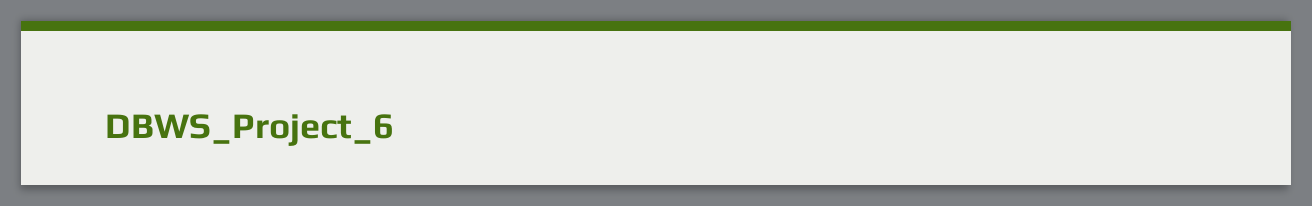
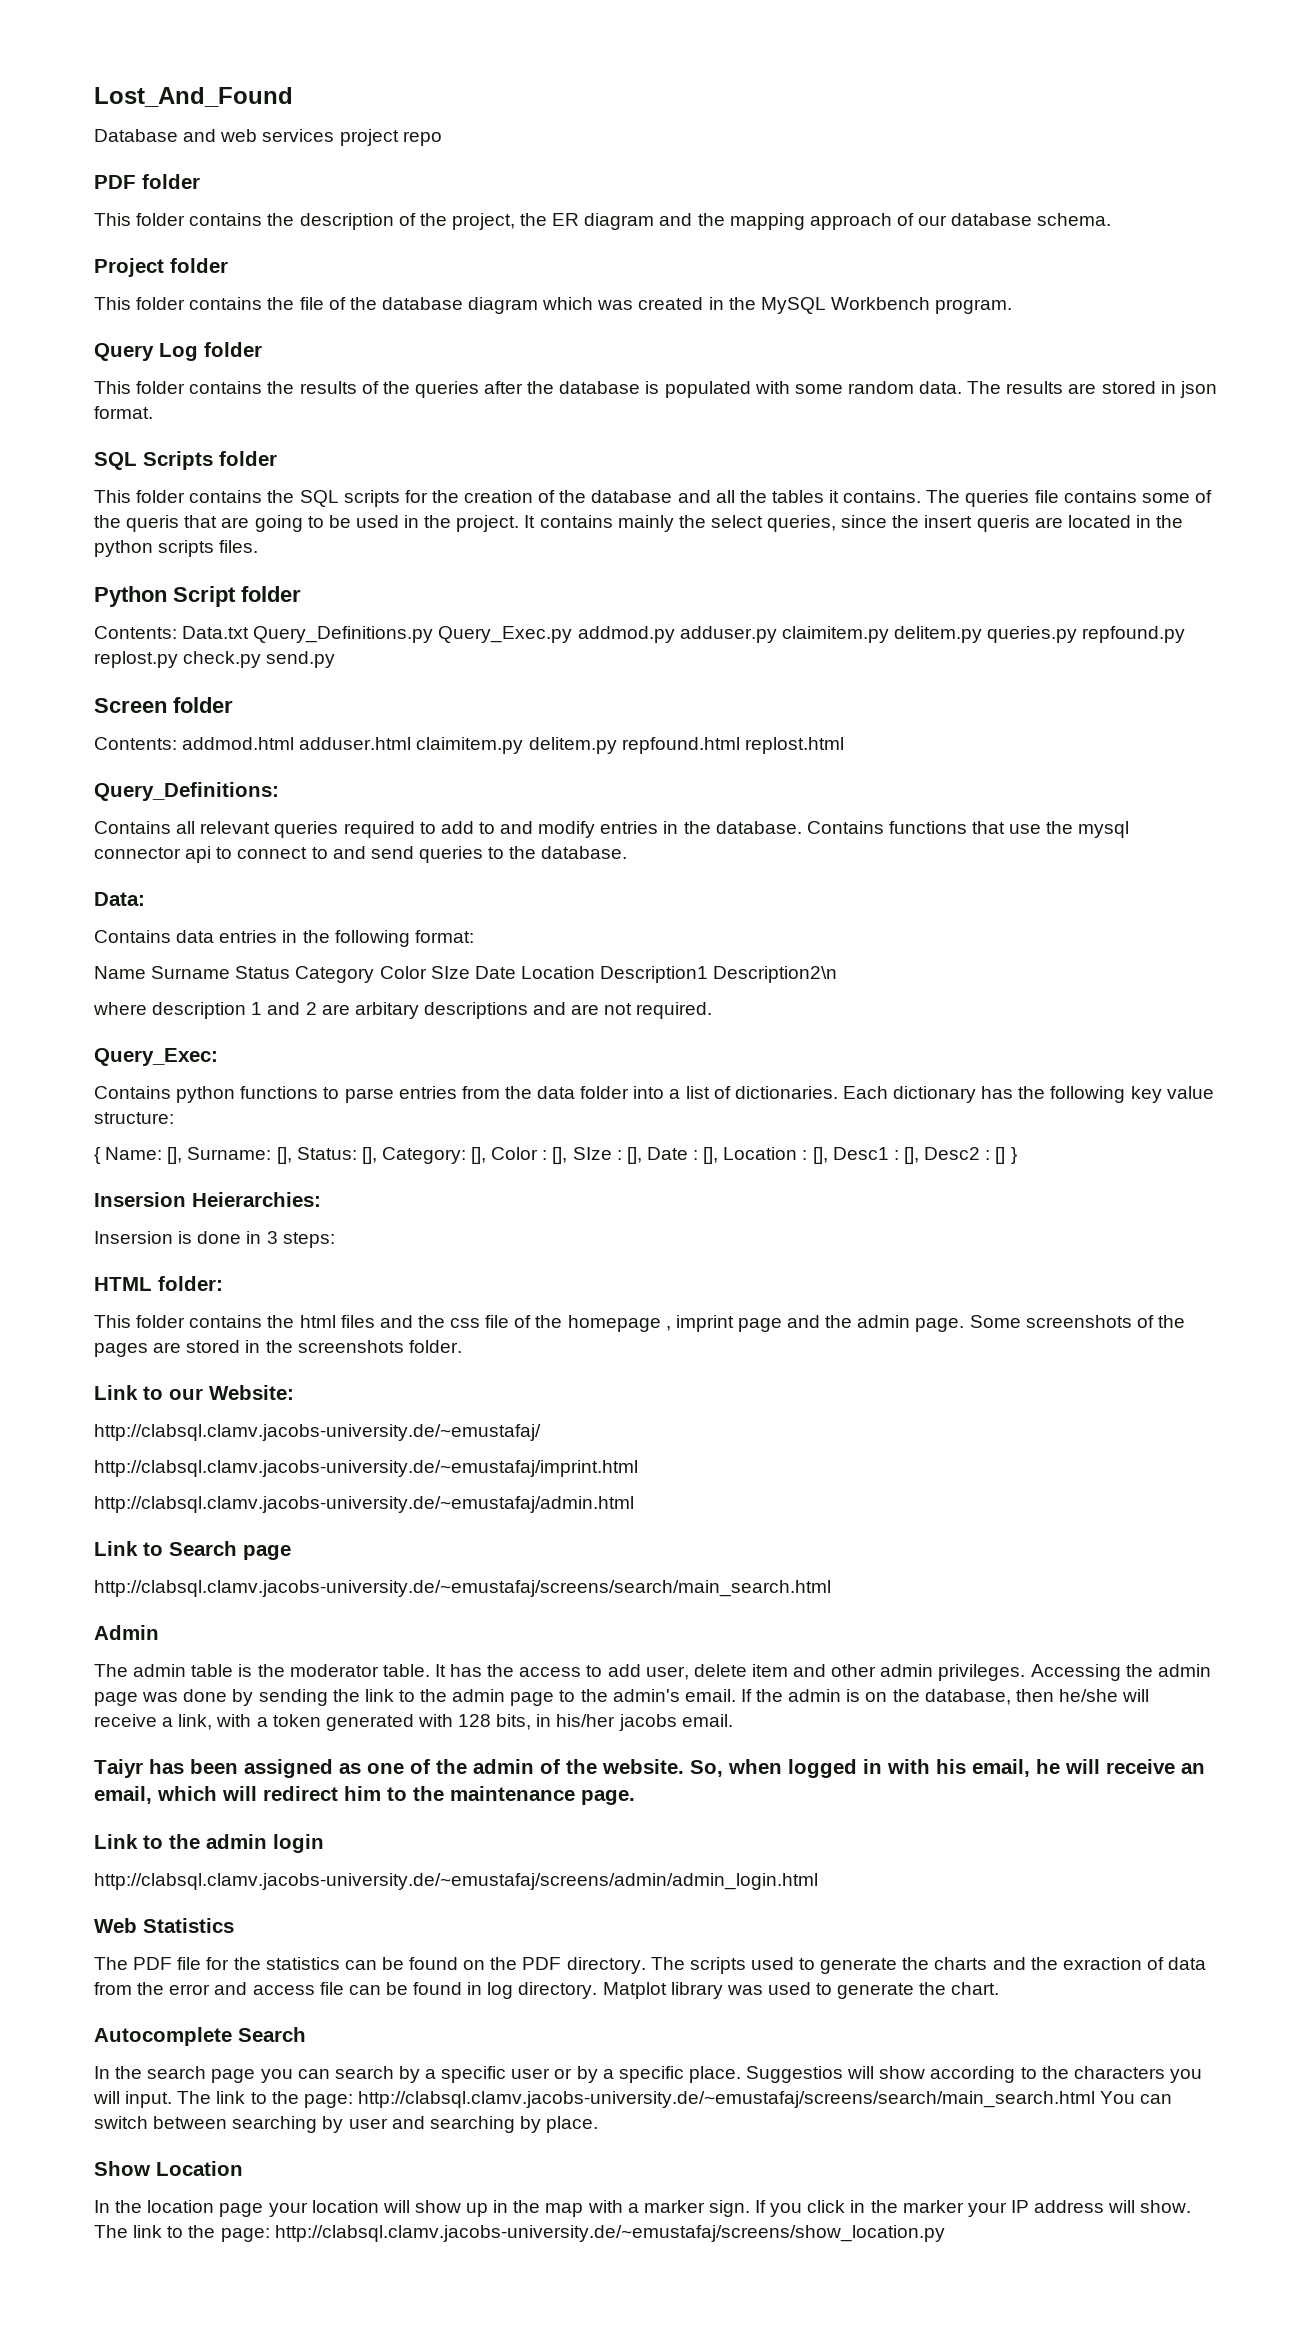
- DBWS_Project_6
+ Lost_And_Found
+ Database and web services project repo
+ PDF folder
+ This folder contains the description of the project, the ER diagram and the mapping approach of our database schema.
+ Project folder
+ This folder contains the file of the database diagram which was created in the MySQL Workbench program.
+ Query Log folder
+ This folder contains the results of the queries after the database is populated with some random data. The results are stored in json format.
+ SQL Scripts folder
+ This folder contains the SQL scripts for the creation of the database and all the tables it contains. The queries file contains some of the queris that are going to be used in the project. It contains mainly the select queries, since the insert queris are located in the python scripts files.
+ Python Script folder
+ Contents: Data.txt Query_Definitions.py Query_Exec.py addmod.py adduser.py claimitem.py delitem.py queries.py repfound.py replost.py check.py send.py
+ Screen folder
+ Contents: addmod.html adduser.html claimitem.py delitem.py repfound.html replost.html
+ Query_Definitions:
+ Contains all relevant queries required to add to and modify entries in the database. Contains functions that use the mysql connector api to connect to and send queries to the database.
+ Data:
+ Contains data entries in the following format:
+ Name Surname Status Category Color SIze Date Location Description1 Description2\n
+ where description 1 and 2 are arbitary descriptions and are not required.
+ Query_Exec:
+ Contains python functions to parse entries from the data folder into a list of dictionaries. Each dictionary has the following key value structure:
+ { Name: [], Surname: [], Status: [], Category: [], Color : [], SIze : [], Date : [], Location : [], Desc1 : [], Desc2 : [] }
+ Insersion Heierarchies:
+ Insersion is done in 3 steps:
+ HTML folder:
+ This folder contains the html files and the css file of the homepage , imprint page and the admin page. Some screenshots of the pages are stored in the screenshots folder.
+ Link to our Website:
+ http://clabsql.clamv.jacobs-university.de/~emustafaj/
+ http://clabsql.clamv.jacobs-university.de/~emustafaj/imprint.html
+ http://clabsql.clamv.jacobs-university.de/~emustafaj/admin.html
+ Link to Search page
+ http://clabsql.clamv.jacobs-university.de/~emustafaj/screens/search/main_search.html
+ Admin
+ The admin table is the moderator table. It has the access to add user, delete item and other admin privileges. Accessing the admin page was done by sending the link to the admin page to the admin's email. If the admin is on the database, then he/she will receive a link, with a token generated with 128 bits, in his/her jacobs email.
+ Taiyr has been assigned as one of the admin of the website. So, when logged in with his email, he will receive an email, which will redirect him to the maintenance page.
+ Link to the admin login
+ http://clabsql.clamv.jacobs-university.de/~emustafaj/screens/admin/admin_login.html
+ Web Statistics
+ The PDF file for the statistics can be found on the PDF directory. The scripts used to generate the charts and the exraction of data from the error and access file can be found in log directory. Matplot library was used to generate the chart.
+ Autocomplete Search
+ In the search page you can search by a specific user or by a specific place. Suggestios will show according to the characters you will input. The link to the page: http://clabsql.clamv.jacobs-university.de/~emustafaj/screens/search/main_search.html You can switch between searching by user and searching by place.
+ Show Location
+ In the location page your location will show up in the map with a marker sign. If you click in the marker your IP address will show. The link to the page: http://clabsql.clamv.jacobs-university.de/~emustafaj/screens/show_location.py

